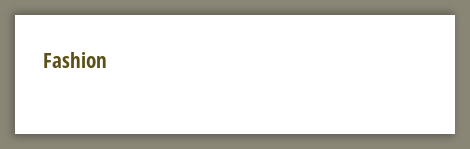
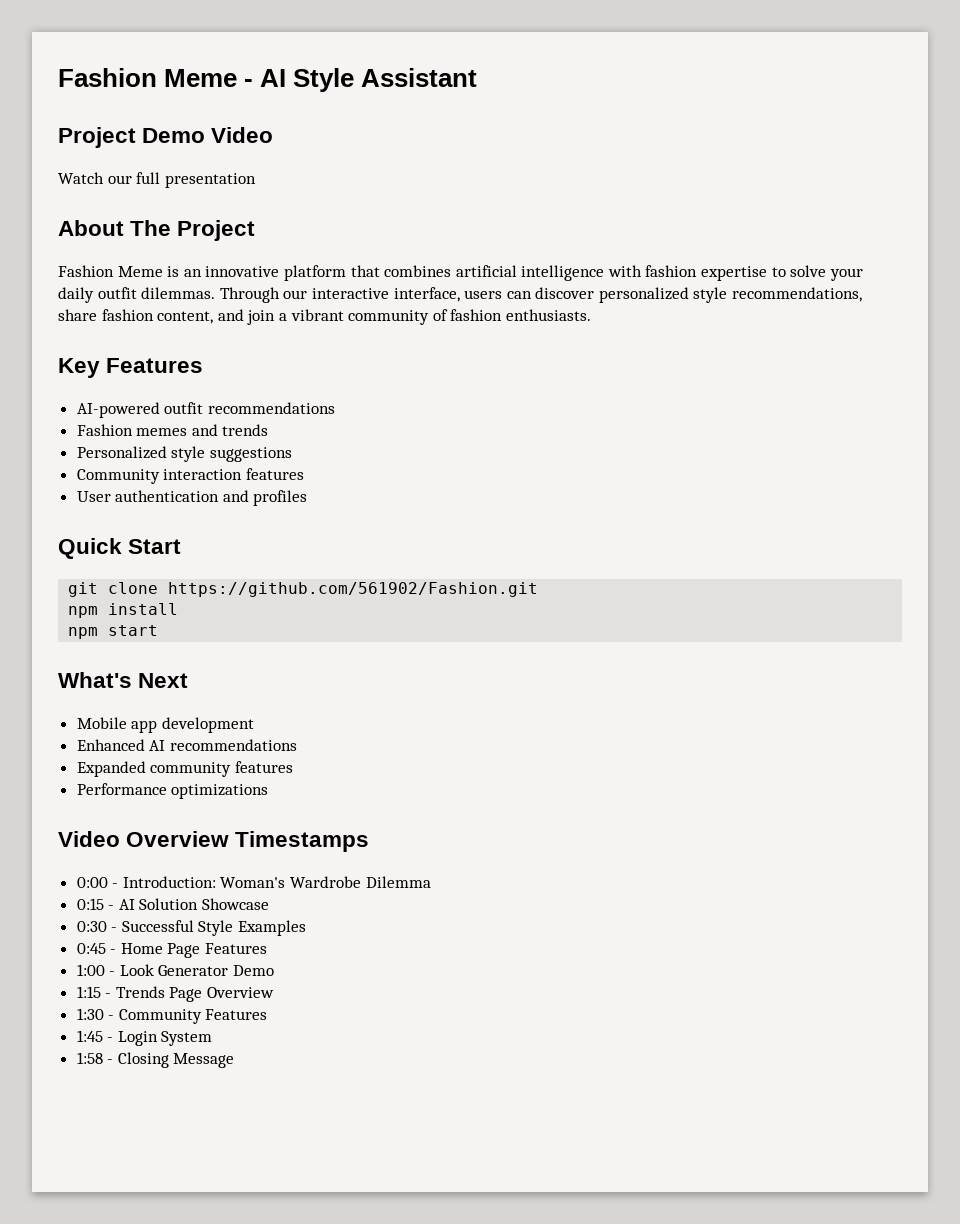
- Fashion
+ Fashion Meme - AI Style Assistant
+ Project Demo Video
+ Watch our full presentation
+ About The Project
+ Fashion Meme is an innovative platform that combines artificial intelligence with fashion expertise to solve your daily outfit dilemmas. Through our interactive interface, users can discover personalized style recommendations, share fashion content, and join a vibrant community of fashion enthusiasts.
+ Key Features
+ AI-powered outfit recommendations
+ Fashion memes and trends
+ Personalized style suggestions
+ Community interaction features
+ User authentication and profiles
+ Quick Start
+ git clone https://github.com/561902/Fashion.git
+ npm install
+ npm start
+ What's Next
+ Mobile app development
+ Enhanced AI recommendations
+ Expanded community features
+ Performance optimizations
+ Video Overview Timestamps
+ 0:00 - Introduction: Woman's Wardrobe Dilemma
+ 0:15 - AI Solution Showcase
+ 0:30 - Successful Style Examples
+ 0:45 - Home Page Features
+ 1:00 - Look Generator Demo
+ 1:15 - Trends Page Overview
+ 1:30 - Community Features
+ 1:45 - Login System
+ 1:58 - Closing Message

